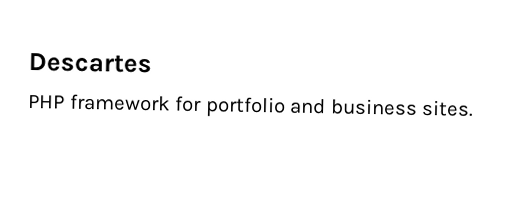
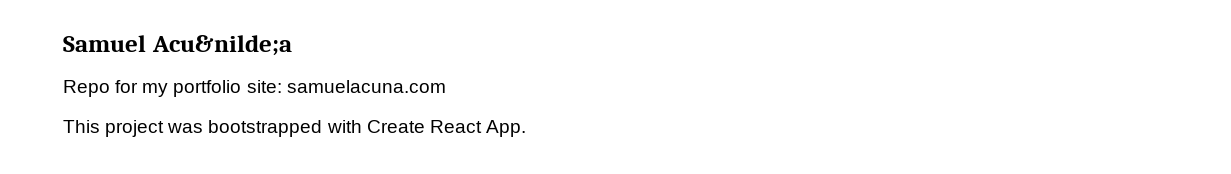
- Descartes
- PHP framework for portfolio and business sites.
+ Samuel Acu&nilde;a
+ Repo for my portfolio site: samuelacuna.com
+ This project was bootstrapped with Create React App.

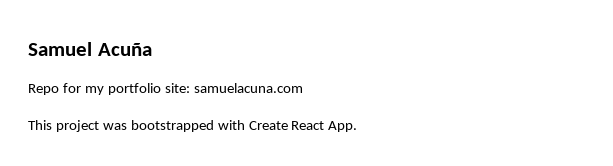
- Samuel Acu&nilde;a
+ Samuel Acuña

